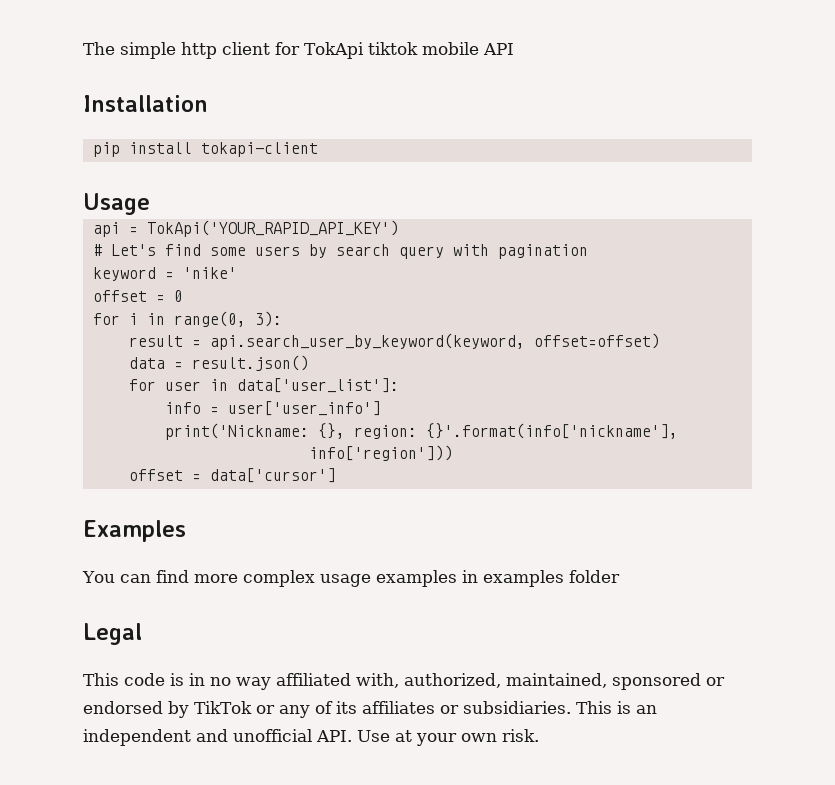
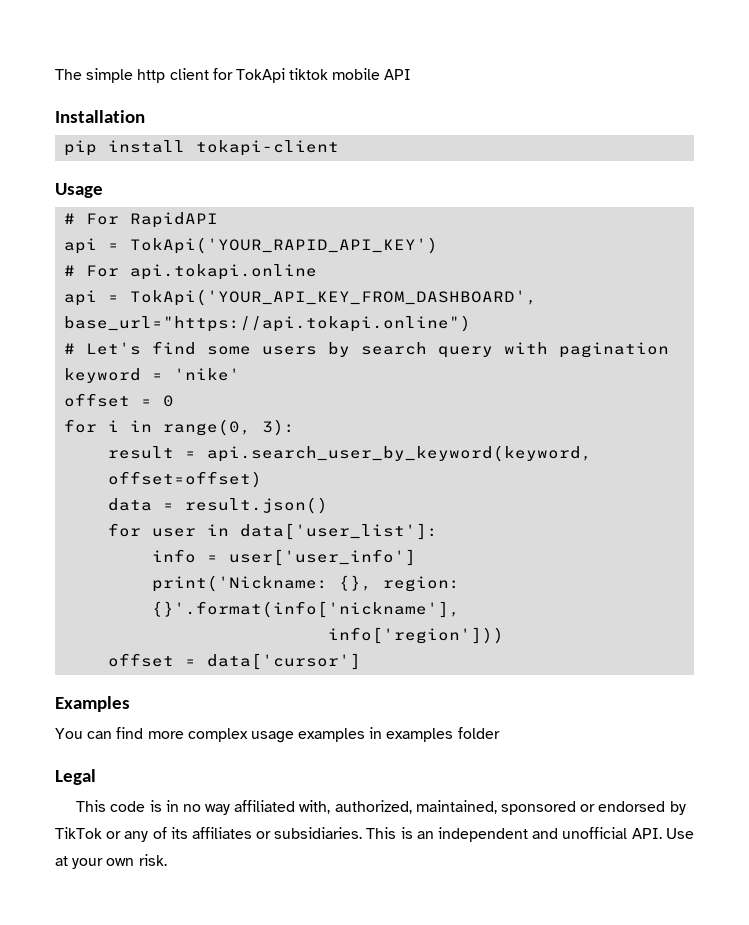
+ # For RapidAPI
+ # For api.tokapi.online
+ api = TokApi('YOUR_API_KEY_FROM_DASHBOARD', base_url="https://api.tokapi.online")

